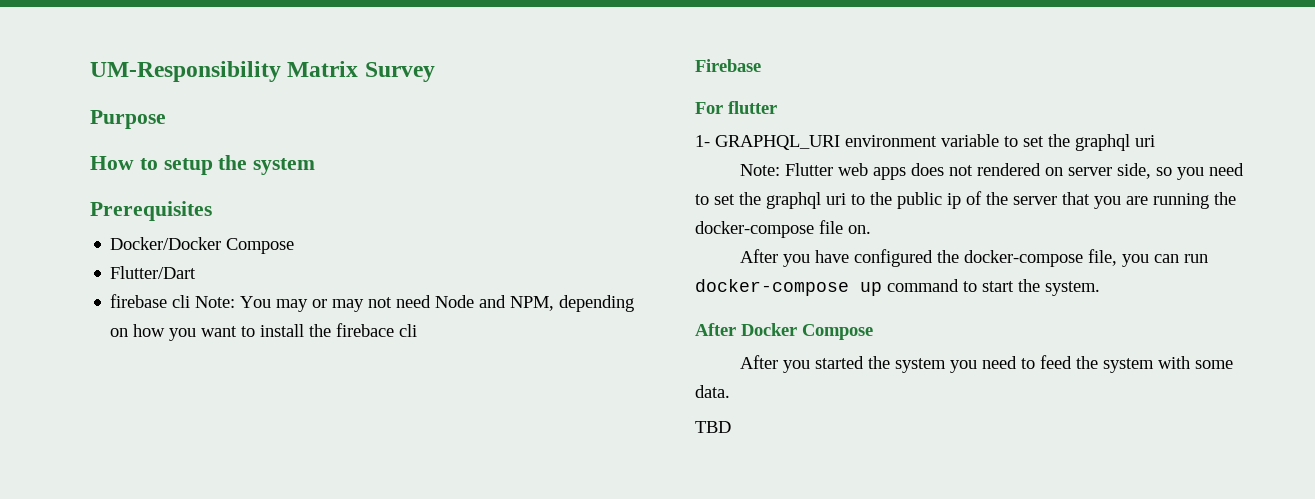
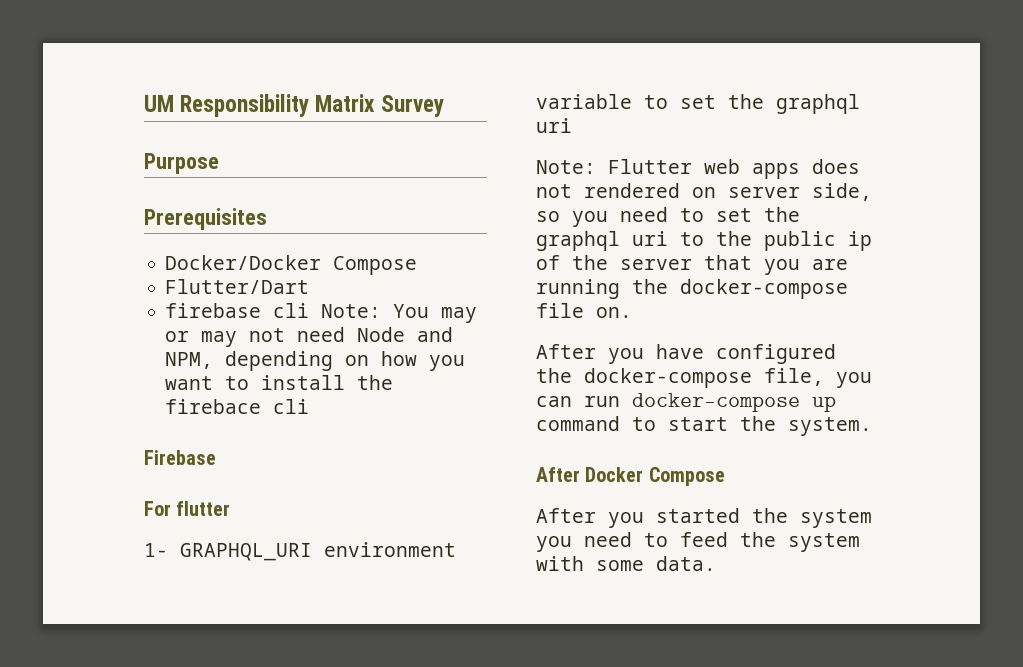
- UM-Responsibility Matrix Survey
+ UM Responsibility Matrix Survey
- How to setup the system
- TBD

